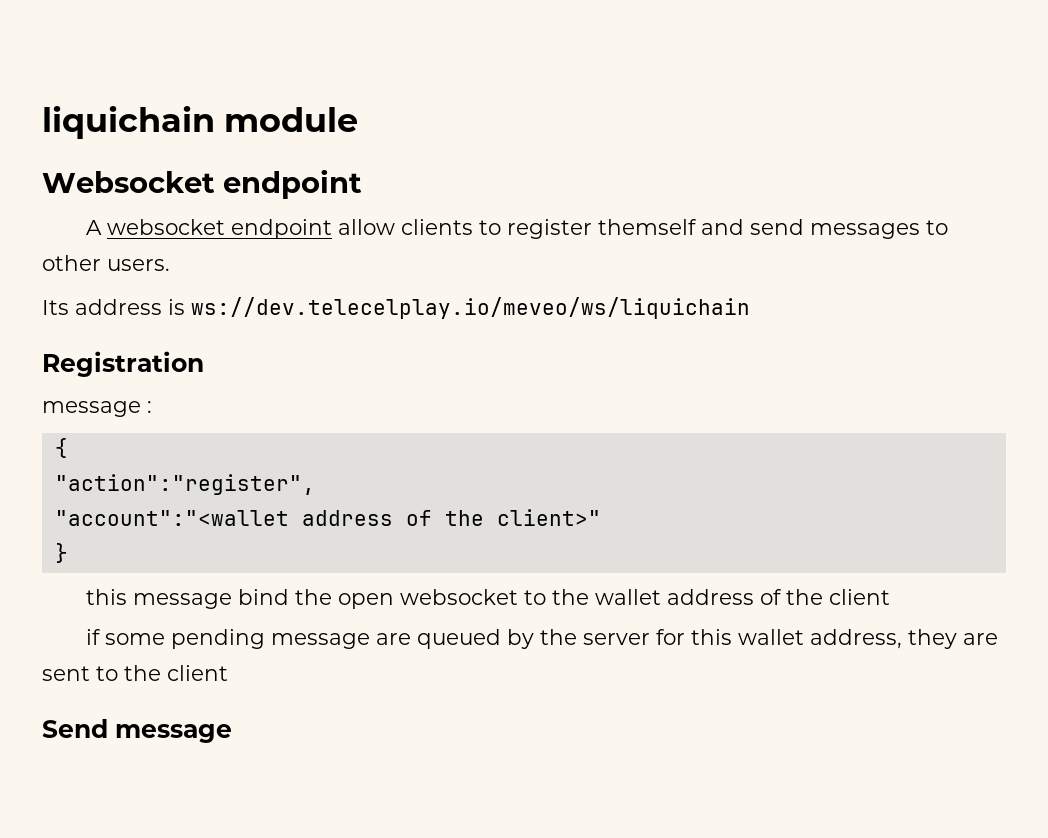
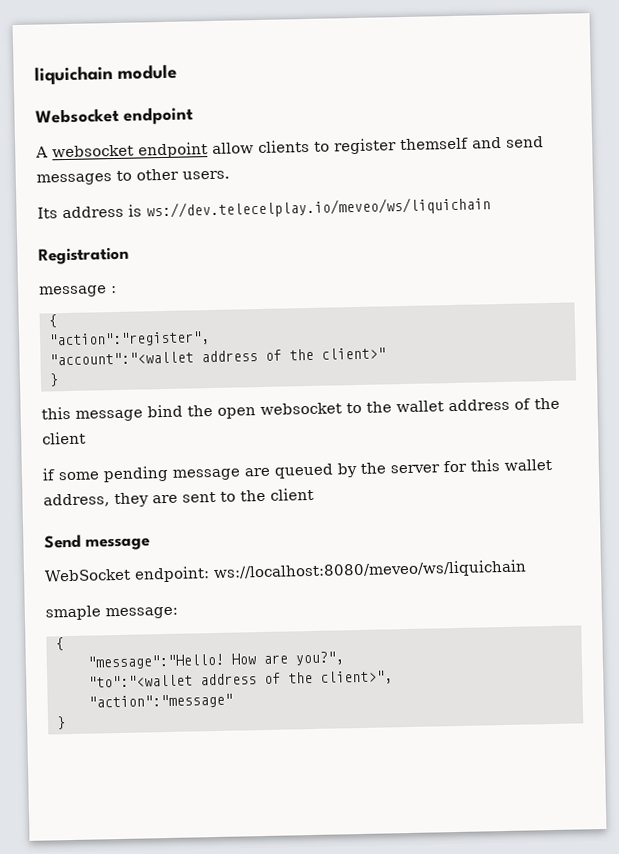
+ WebSocket endpoint: ws://localhost:8080/meveo/ws/liquichain
+ smaple message:
+ {
+ "message":"Hello! How are you?",
+ "to":"<wallet address of the client>",
+ "action":"message"
+ }

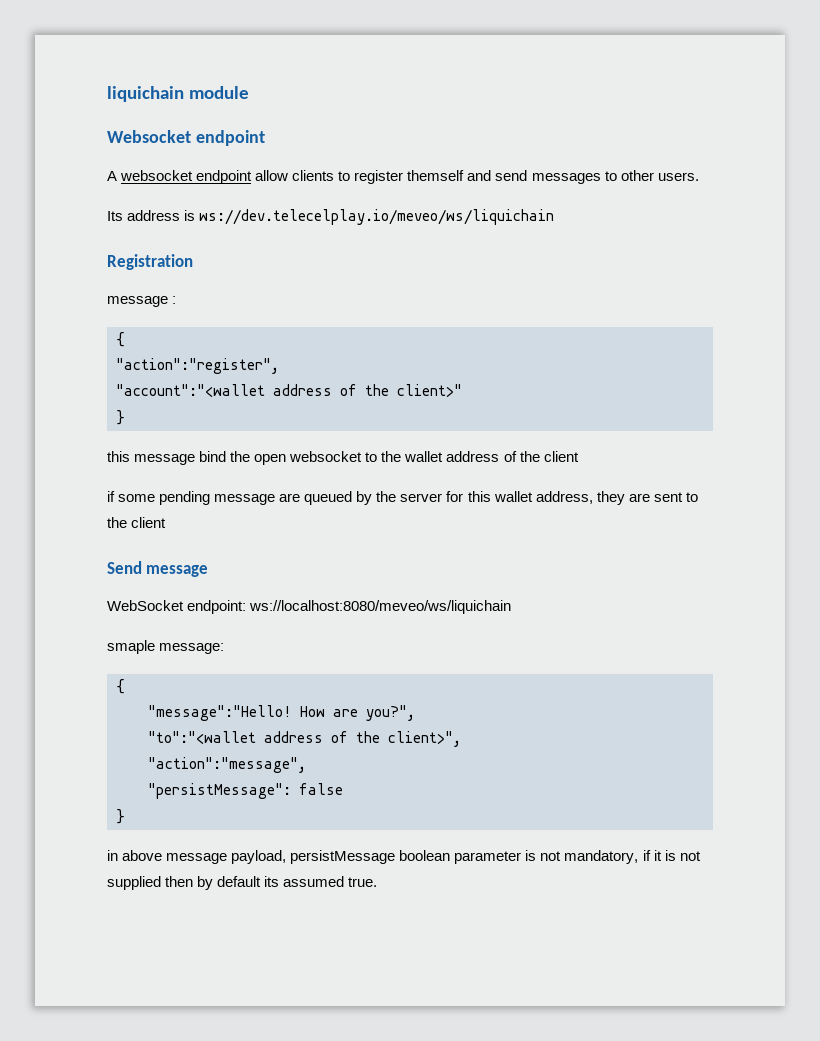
- "action":"message"
+ "action":"message",
+ "persistMessage": false
  }
+ in above message payload, persistMessage boolean parameter is not mandatory, if it is not supplied then by default its assumed true.

